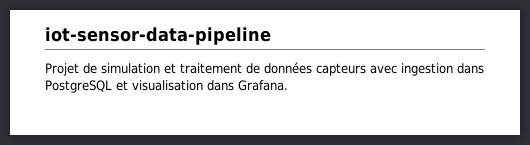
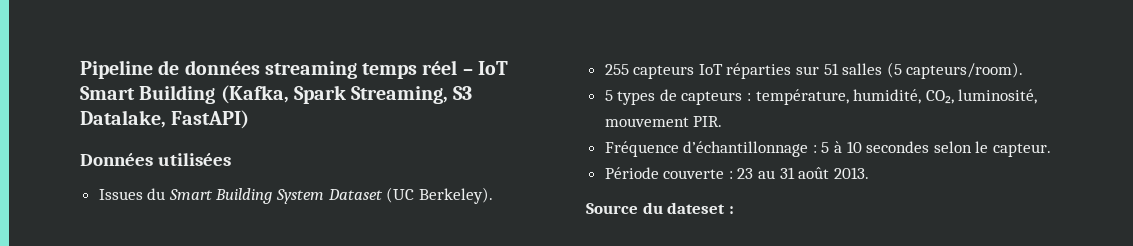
- iot-sensor-data-pipeline
- Projet de simulation et traitement de données capteurs avec ingestion dans PostgreSQL et visualisation dans Grafana.
+ Pipeline de données streaming temps réel – IoT Smart Building (Kafka, Spark Streaming, S3 Datalake, FastAPI)
+ Données utilisées
+ Issues du Smart Building System Dataset (UC Berkeley).
+ 255 capteurs IoT réparties sur 51 salles (5 capteurs/room).
+ 5 types de capteurs : température, humidité, CO₂, luminosité, mouvement PIR.
+ Fréquence d’échantillonnage : 5 à 10 secondes selon le capteur.
+ Période couverte : 23 au 31 août 2013.
+ Source du dateset :

